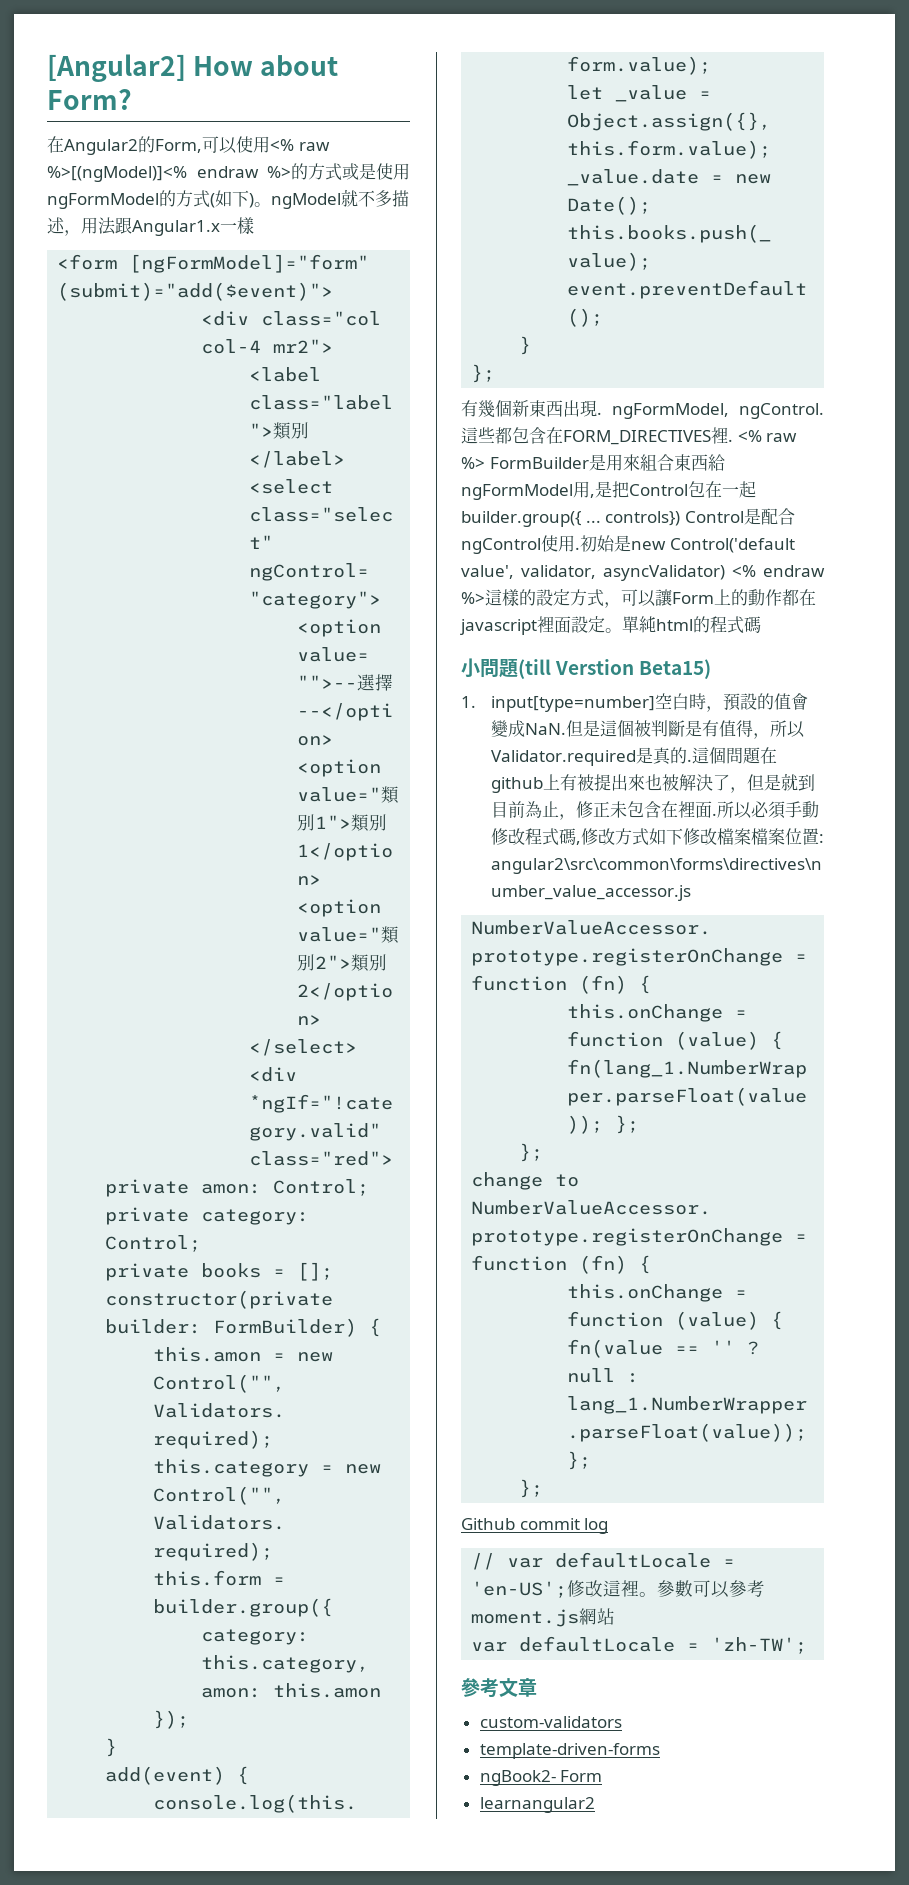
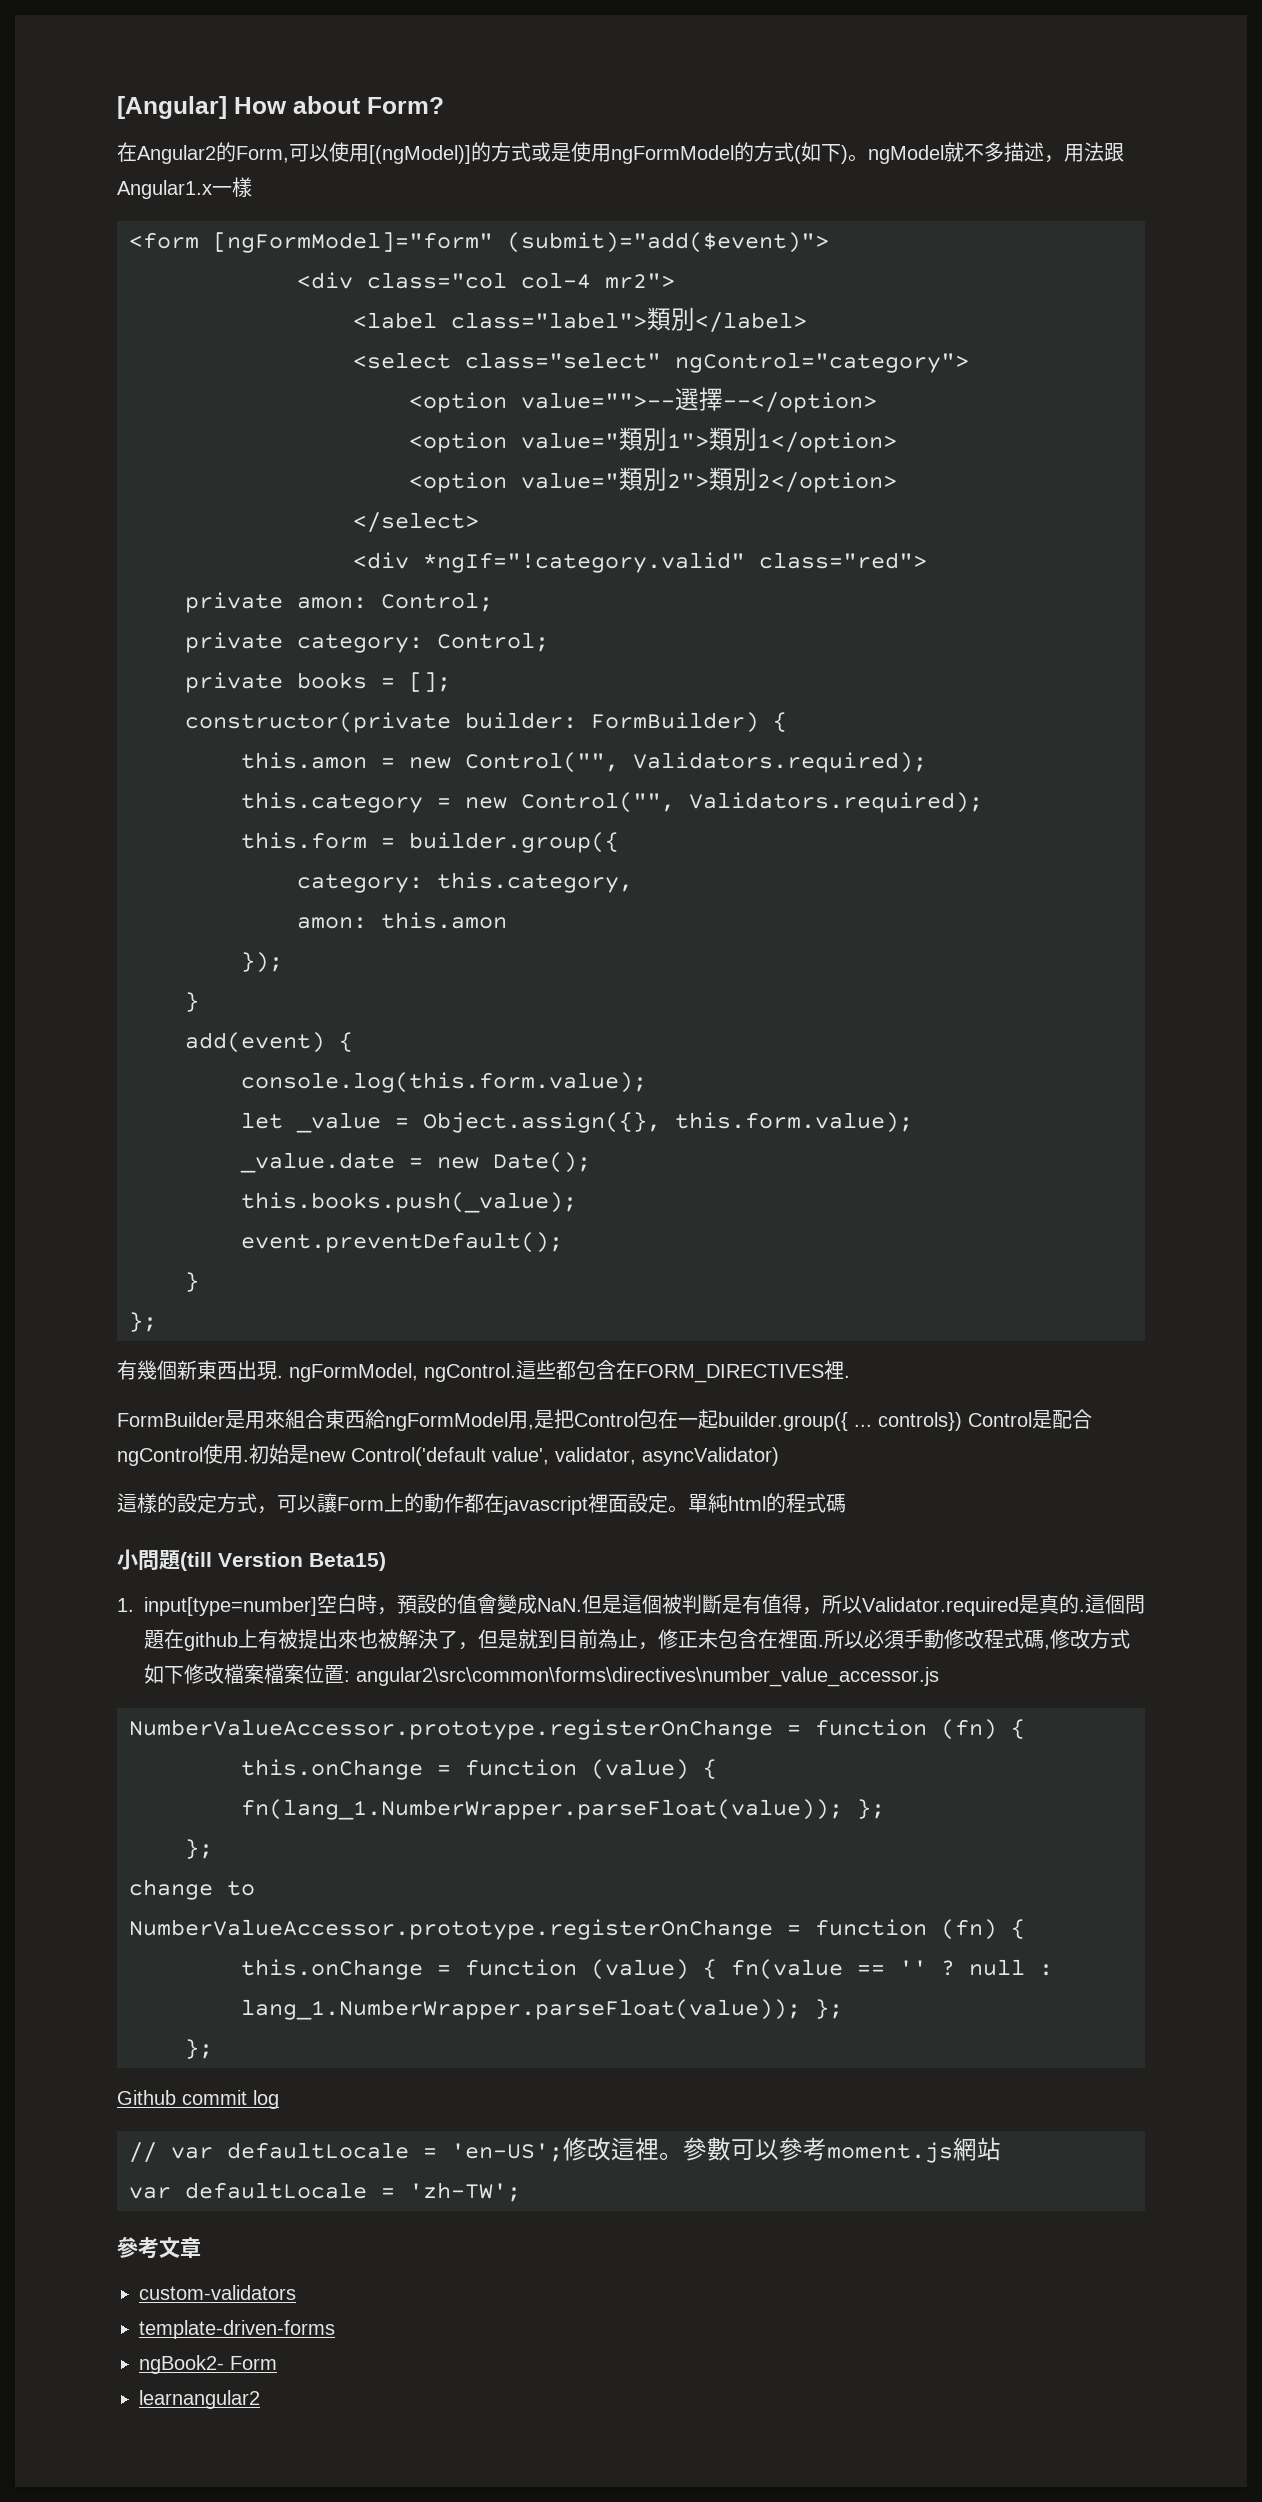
- [Angular2] How about Form?
+ [Angular] How about Form?
- 在Angular2的Form,可以使用<% raw %>[(ngModel)]<% endraw %>的方式或是使用ngFormModel的方式(如下)。ngModel就不多描述，用法跟Angular1.x一樣
+ 在Angular2的Form,可以使用[(ngModel)]的方式或是使用ngFormModel的方式(如下)。ngModel就不多描述，用法跟Angular1.x一樣
- 這些都包含在FORM_DIRECTIVES裡. <% raw %> FormBuilder是用來組合東西給ngFormModel用,是把Control包在一起builder.group({ ... controls}) Control是配合ngControl使用.
+ 這些都包含在FORM_DIRECTIVES裡.
+ FormBuilder是用來組合東西給ngFormModel用,是把Control包在一起builder.group({ ... controls}) Control是配合ngControl使用.
- 初始是new Control('default value', validator, asyncValidator) <% endraw %>這樣的設定方式，可以讓Form上的動作都在javascript裡面設定。
+ 初始是new Control('default value', validator, asyncValidator)
+ 這樣的設定方式，可以讓Form上的動作都在javascript裡面設定。

